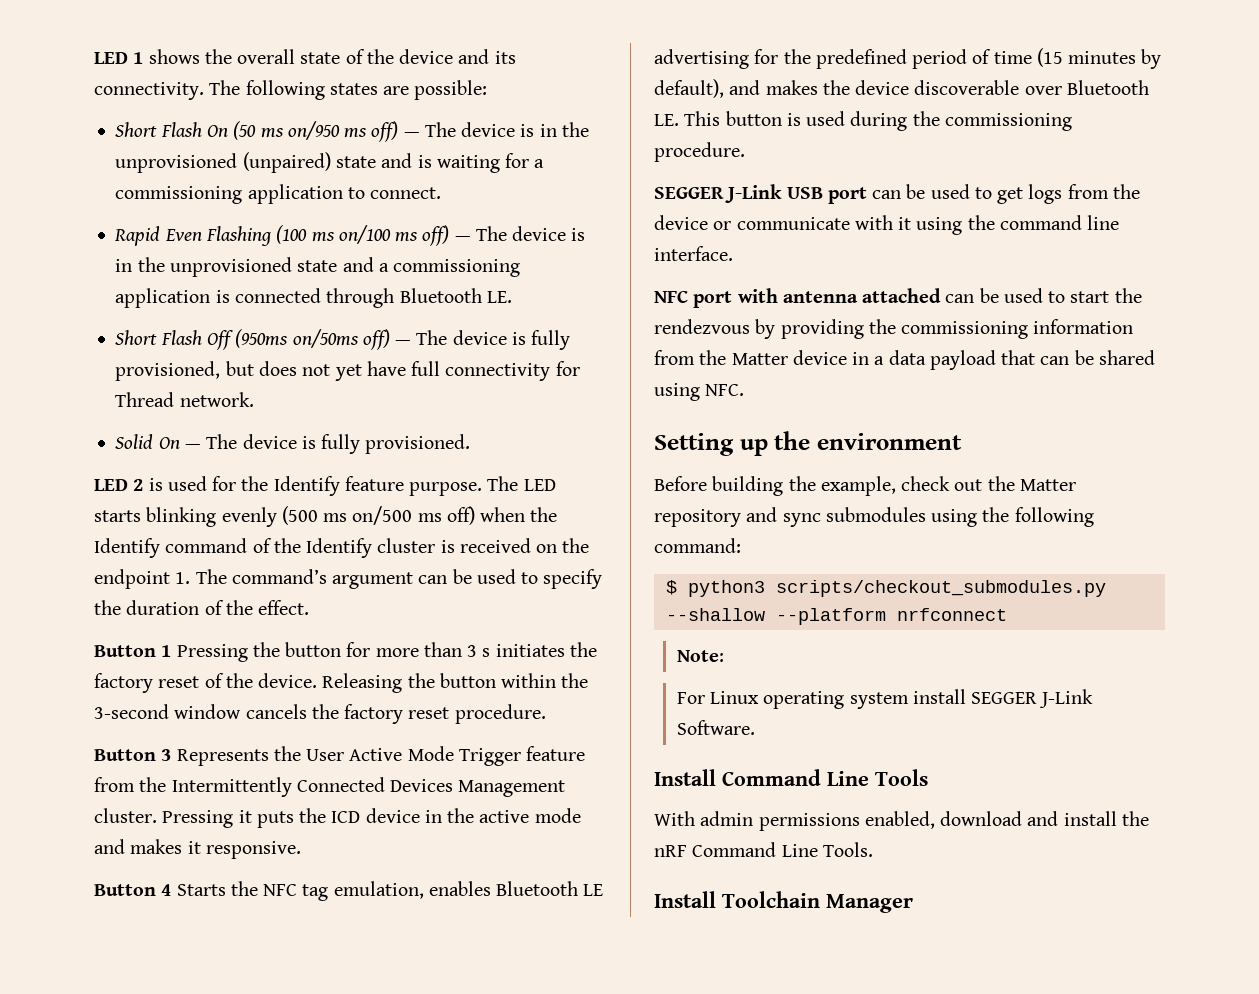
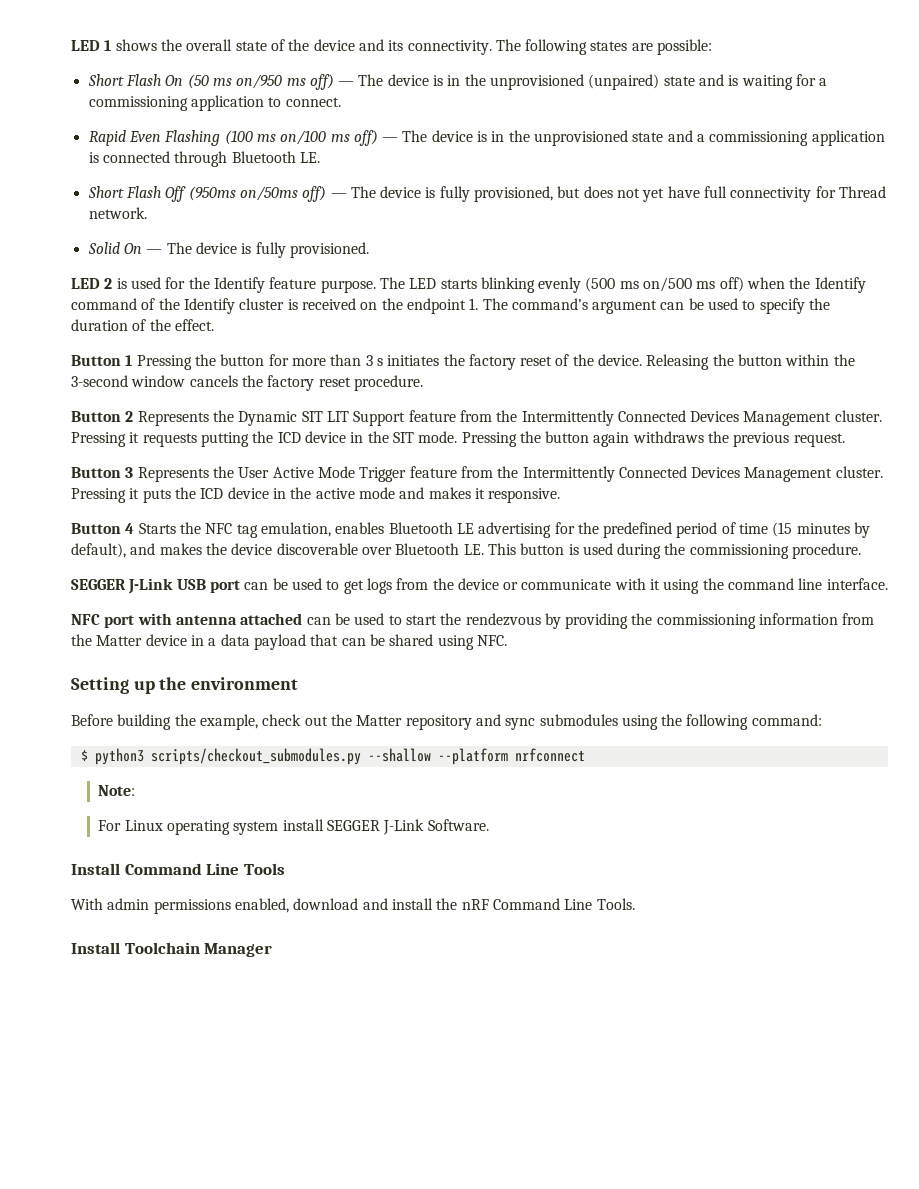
+ Button 2 Represents the Dynamic SIT LIT Support feature from the Intermittently Connected Devices Management cluster. Pressing it requests putting the ICD device in the SIT mode. Pressing the button again withdraws the previous request.

